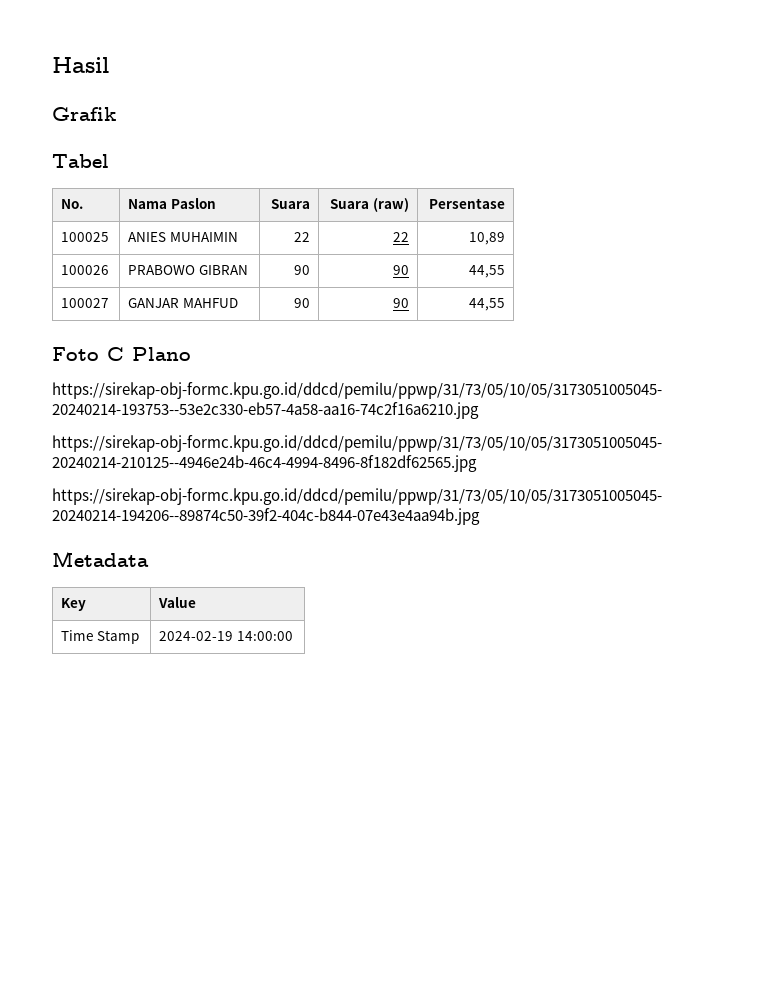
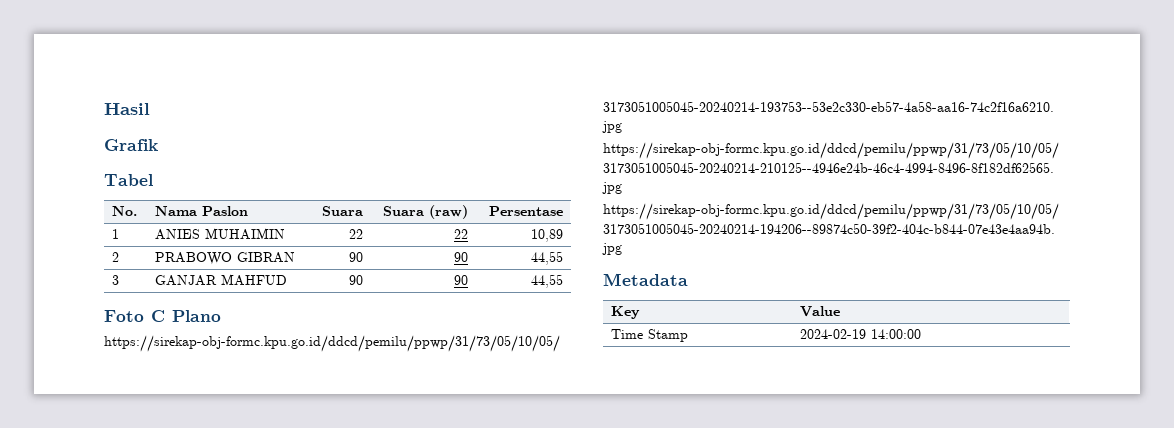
- 100025 | ANIES MUHAIMIN | 22 | 22 | 10,89
+ 1 | ANIES MUHAIMIN | 22 | 22 | 10,89
- 100026 | PRABOWO GIBRAN | 90 | 90 | 44,55
+ 2 | PRABOWO GIBRAN | 90 | 90 | 44,55
- 100027 | GANJAR MAHFUD | 90 | 90 | 44,55
+ 3 | GANJAR MAHFUD | 90 | 90 | 44,55

